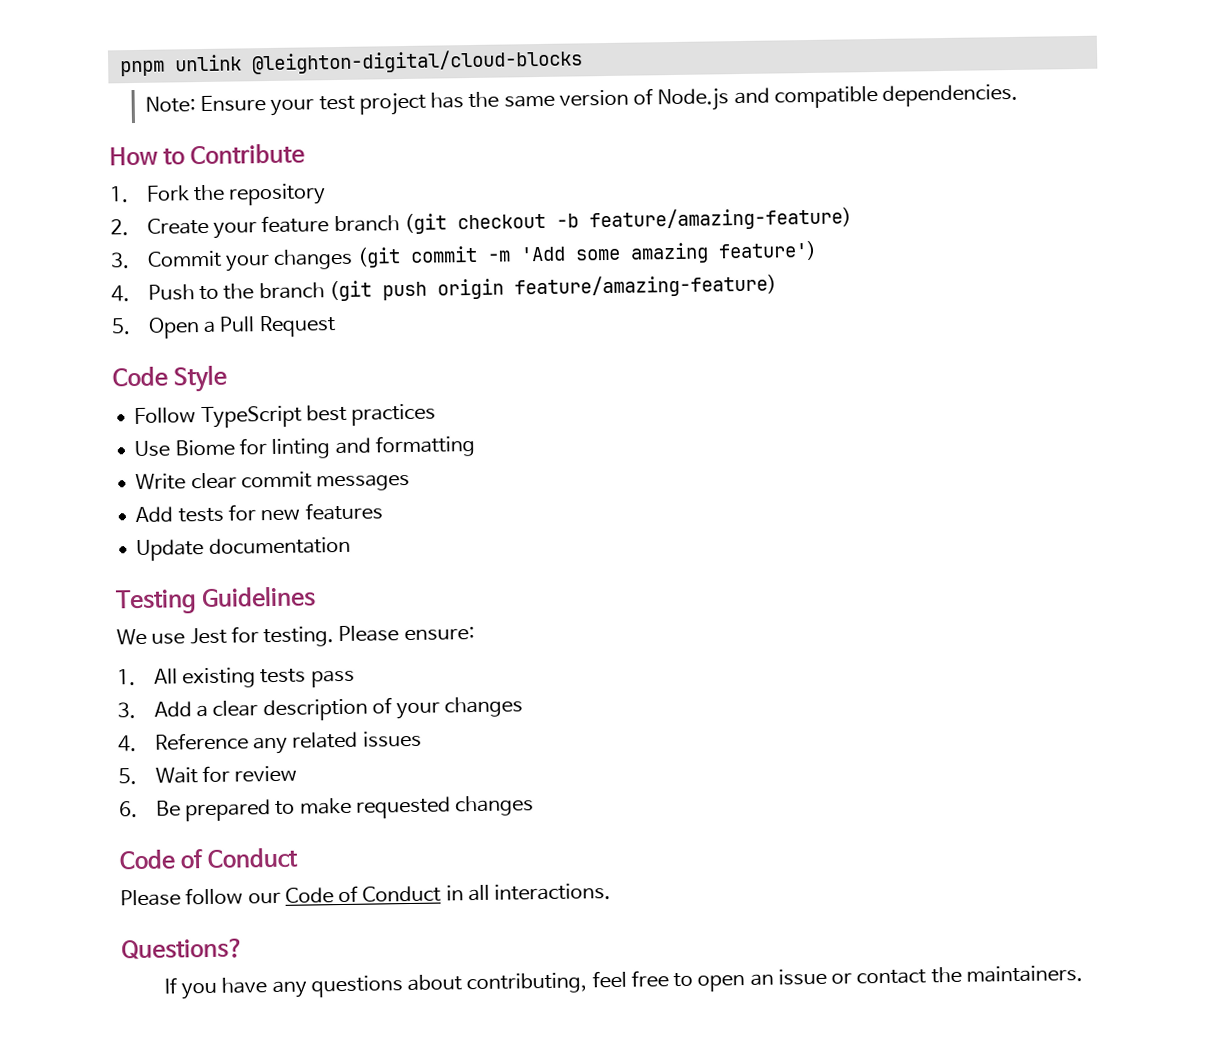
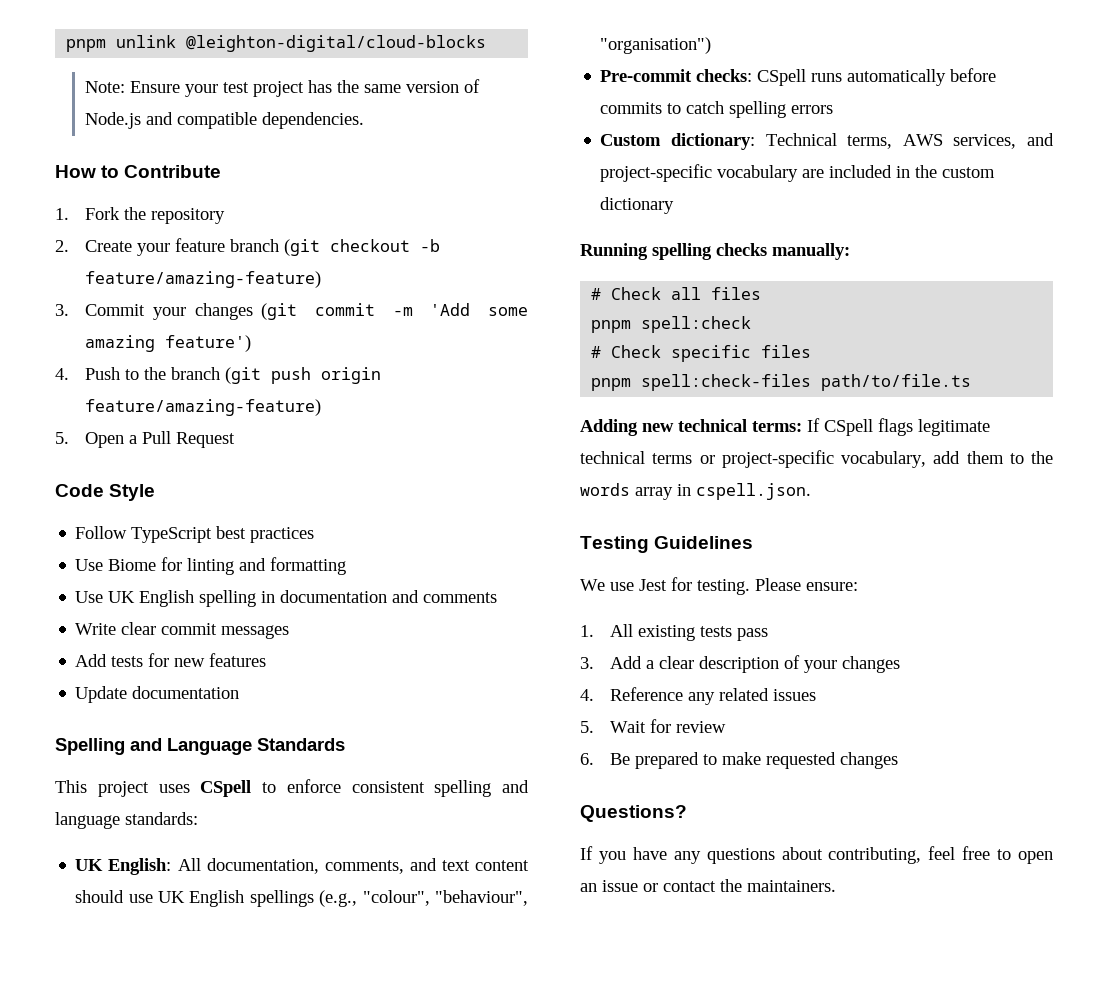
+ Use UK English spelling in documentation and comments
+ Spelling and Language Standards
+ This project uses CSpell to enforce consistent spelling and language standards:
+ UK English: All documentation, comments, and text content should use UK English spellings (e.g., "colour", "behaviour", "organisation")
+ Pre-commit checks: CSpell runs automatically before commits to catch spelling errors
+ Custom dictionary: Technical terms, AWS services, and project-specific vocabulary are included in the custom dictionary
+ Running spelling checks manually:
+ # Check all files
+ pnpm spell:check
+ # Check specific files
+ pnpm spell:check-files path/to/file.ts
+ Adding new technical terms: If CSpell flags legitimate technical terms or project-specific vocabulary, add them to the words array in cspell.json.
  6. Be prepared to make requested changes
- Code of Conduct
- Please follow our Code of Conduct in all interactions.

